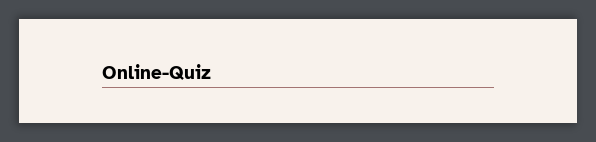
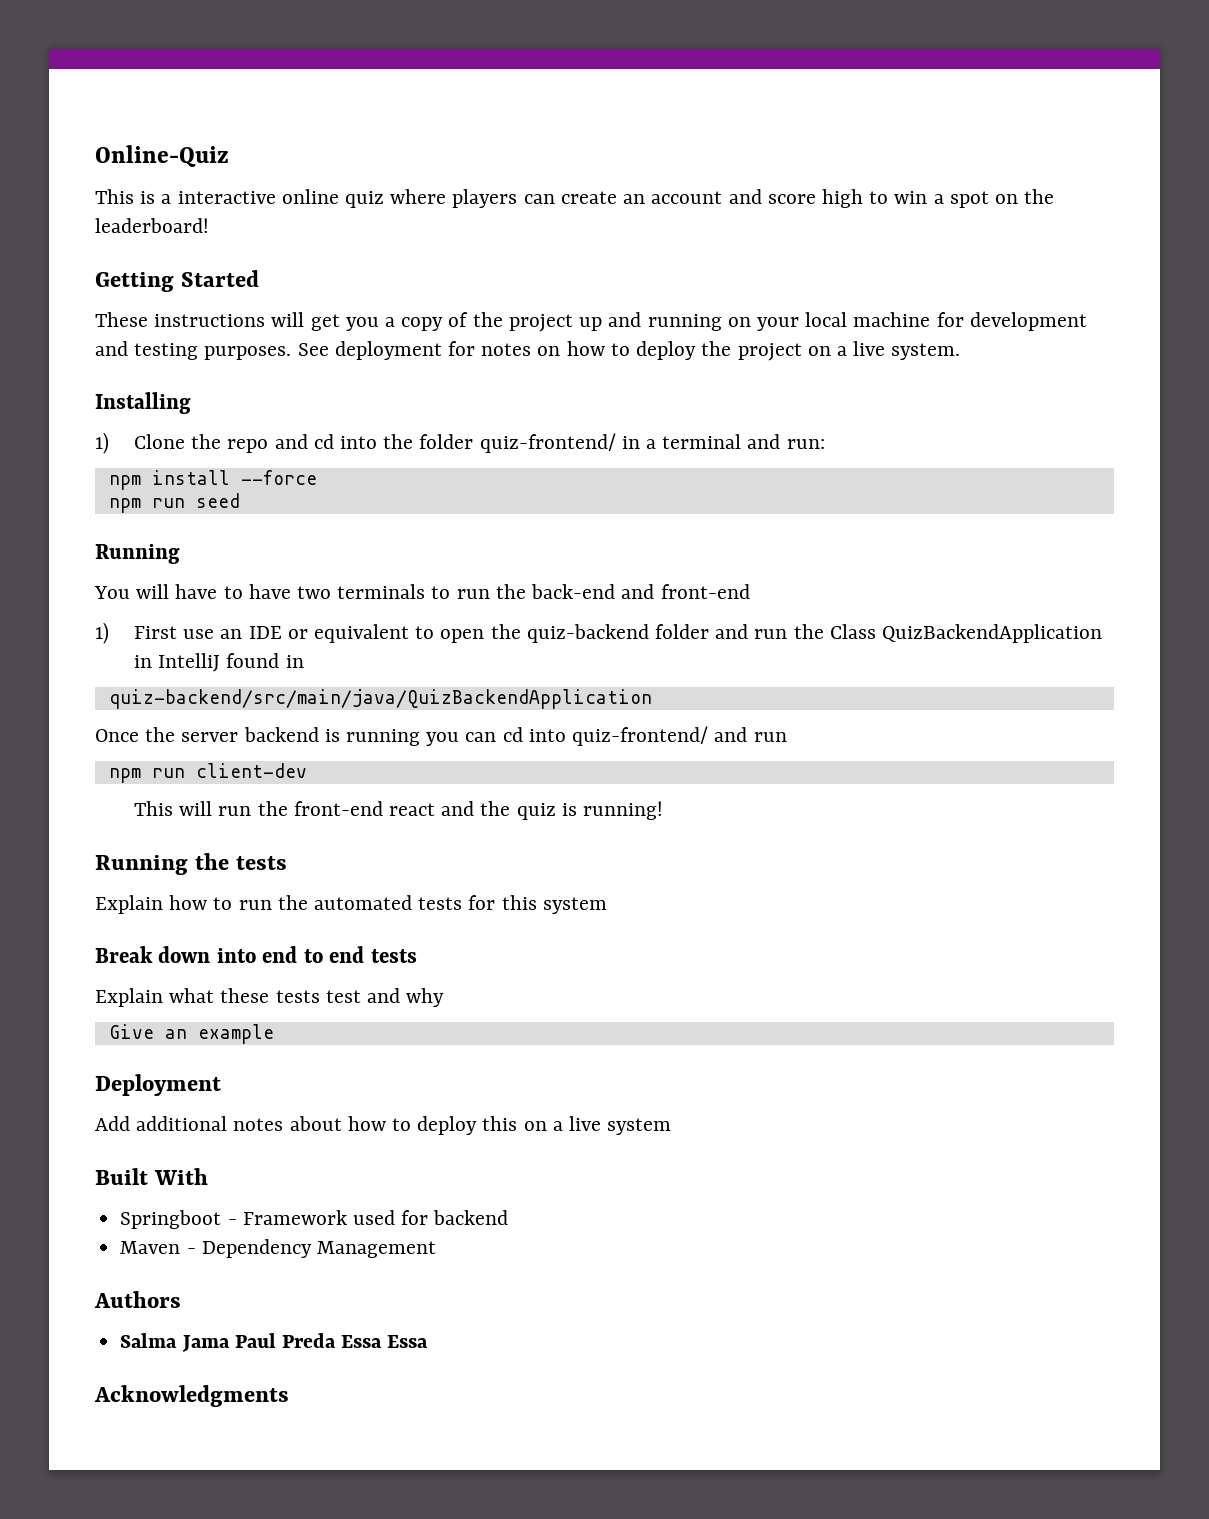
+ This is a interactive online quiz where players can create an account and score high to win a spot on the leaderboard!
+ Getting Started
+ These instructions will get you a copy of the project up and running on your local machine for development and testing purposes. See deployment for notes on how to deploy the project on a live system.
+ Installing
+ 1) Clone the repo and cd into the folder quiz-frontend/ in a terminal and run:
+ npm install --force
+ npm run seed
+ Running
+ You will have to have two terminals to run the back-end and front-end
+ 1) First use an IDE or equivalent to open the quiz-backend folder and run the Class QuizBackendApplication in IntelliJ found in
+ quiz-backend/src/main/java/QuizBackendApplication
+ Once the server backend is running you can cd into quiz-frontend/ and run
+ npm run client-dev
+ This will run the front-end react and the quiz is running!
+ Running the tests
+ Explain how to run the automated tests for this system
+ Break down into end to end tests
+ Explain what these tests test and why
+ Give an example
+ Deployment
+ Add additional notes about how to deploy this on a live system
+ Built With
+ Springboot - Framework used for backend
+ Maven - Dependency Management
+ Authors
+ Salma Jama Paul Preda Essa Essa
+ Acknowledgments

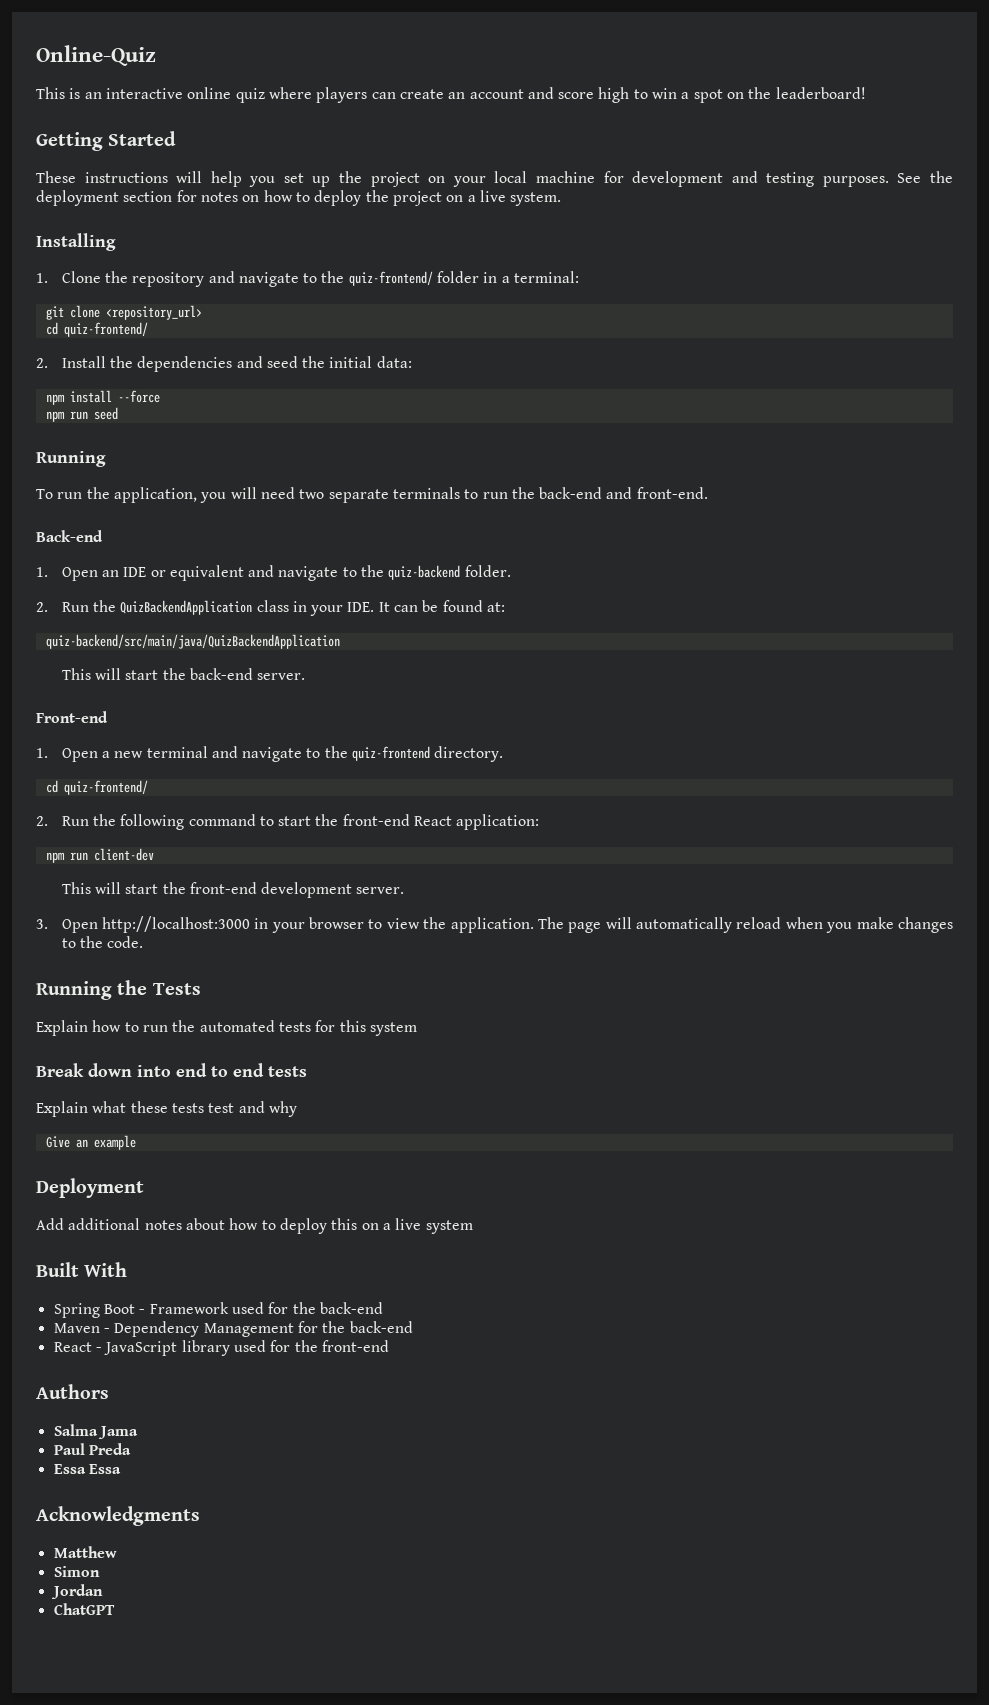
- This is a interactive online quiz where players can create an account and score high to win a spot on the leaderboard!
+ This is an interactive online quiz where players can create an account and score high to win a spot on the leaderboard!
- These instructions will get you a copy of the project up and running on your local machine for development and testing purposes.
+ These instructions will help you set up the project on your local machine for development and testing purposes.
- See deployment for notes on how to deploy the project on a live system.
+ See the deployment section for notes on how to deploy the project on a live system.
- 1) Clone the repo and cd into the folder quiz-frontend/ in a terminal and run:
+ 1. Clone the repository and navigate to the quiz-frontend/ folder in a terminal:
+ git clone <repository_url>
+ cd quiz-frontend/
+ 2. Install the dependencies and seed the initial data:
- You will have to have two terminals to run the back-end and front-end
- 1) First use an IDE or equivalent to open the quiz-backend folder and run the Class QuizBackendApplication in IntelliJ found in
+ To run the application, you will need two separate terminals to run the back-end and front-end.
+ Back-end
+ 1. Open an IDE or equivalent and navigate to the quiz-backend folder.
+ 2. Run the QuizBackendApplication class in your IDE. It can be found at:
  quiz-backend/src/main/java/QuizBackendApplication
- Once the server backend is running you can cd into quiz-frontend/ and run
+ This will start the back-end server.
+ Front-end
+ 1. Open a new terminal and navigate to the quiz-frontend directory.
+ cd quiz-frontend/
+ 2. Run the following command to start the front-end React application:
- This will run the front-end react and the quiz is running!
+ This will start the front-end development server.
+ 3. Open http://localhost:3000 in your browser to view the application. The page will automatically reload when you make changes to the code.
- Running the tests
+ Running the Tests
- Springboot - Framework used for backend
+ Spring Boot - Framework used for the back-end
- Maven - Dependency Management
+ Maven - Dependency Management for the back-end
+ React - JavaScript library used for the front-end
- Salma Jama Paul Preda Essa Essa
+ Salma Jama
+ Paul Preda
+ Essa Essa
+ Matthew
+ Simon
+ Jordan
+ ChatGPT

